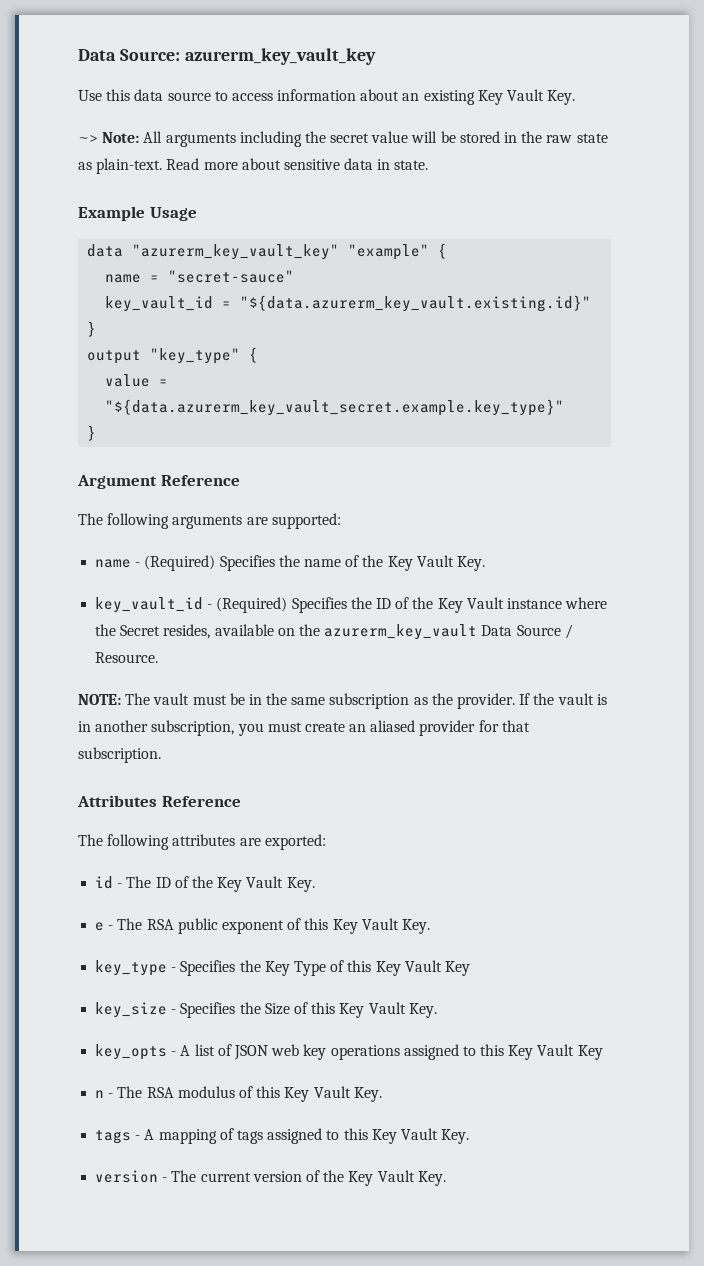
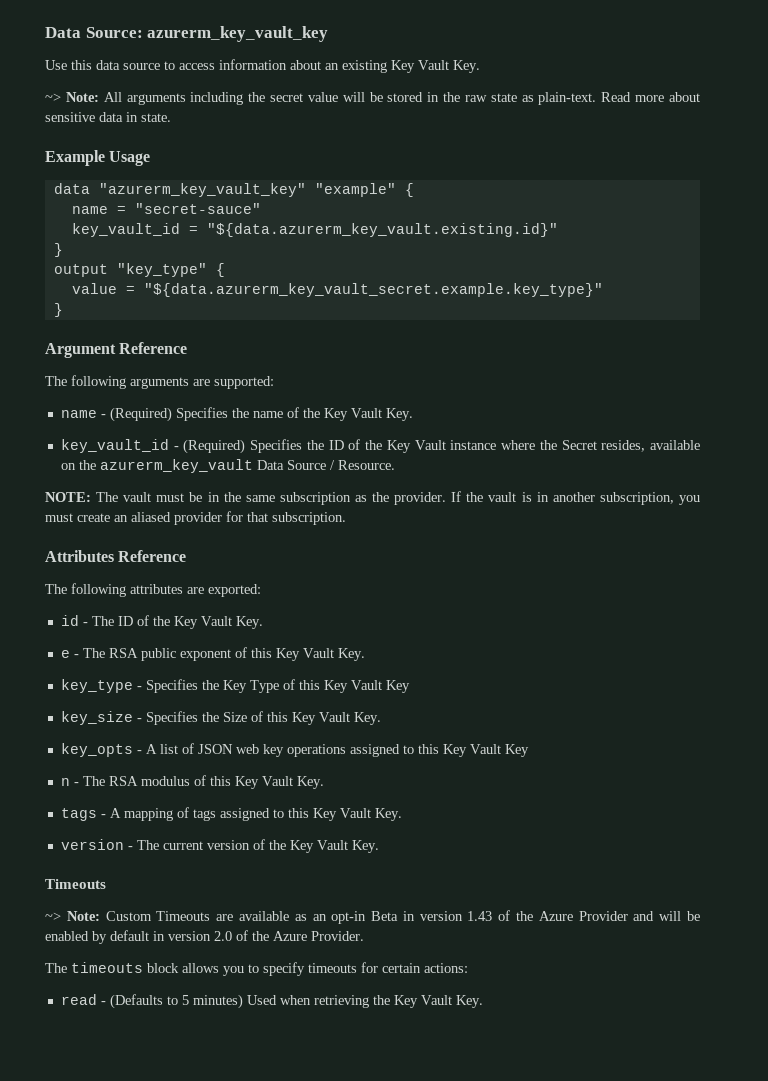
  version - The current version of the Key Vault Key.
+ Timeouts
+ ~> Note: Custom Timeouts are available as an opt-in Beta in version 1.43 of the Azure Provider and will be enabled by default in version 2.0 of the Azure Provider.
+ The timeouts block allows you to specify timeouts for certain actions:
+ read - (Defaults to 5 minutes) Used when retrieving the Key Vault Key.

